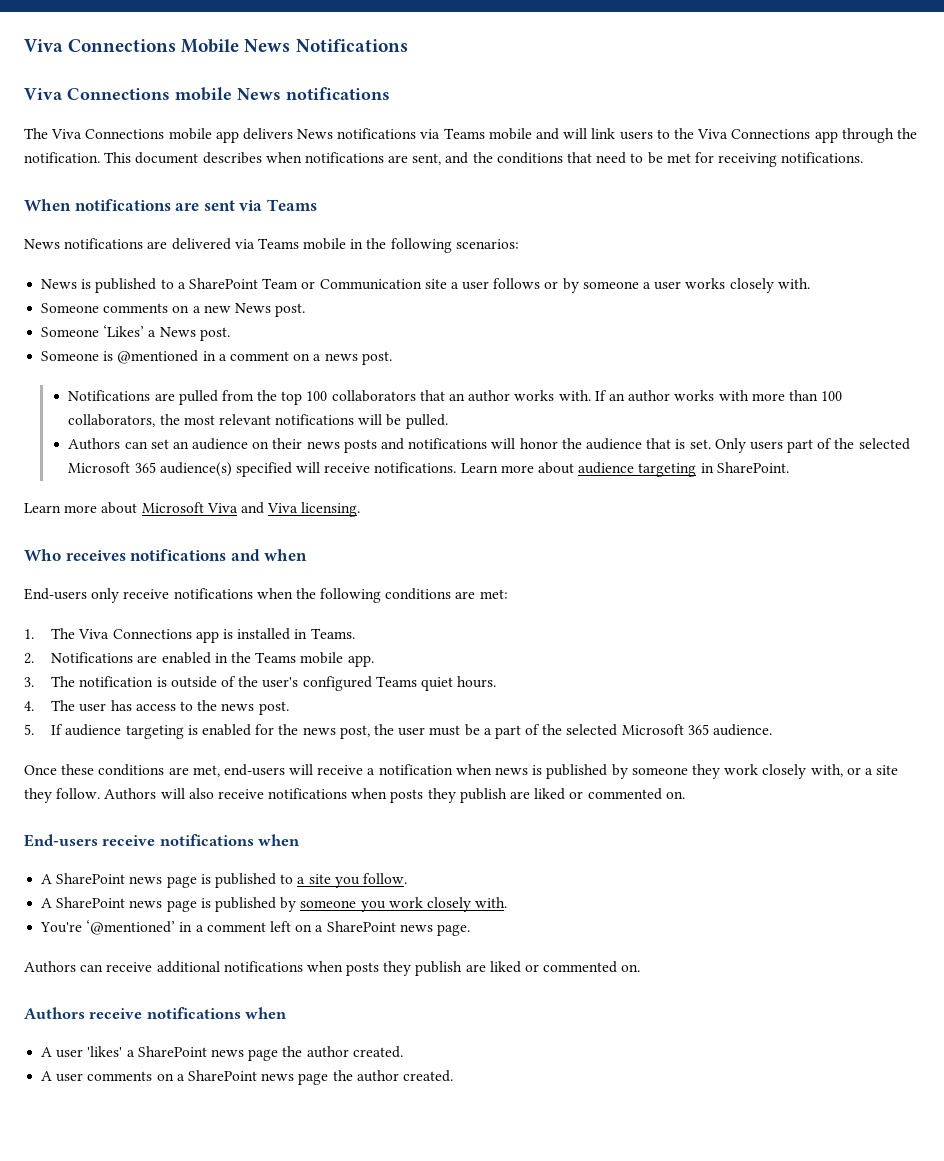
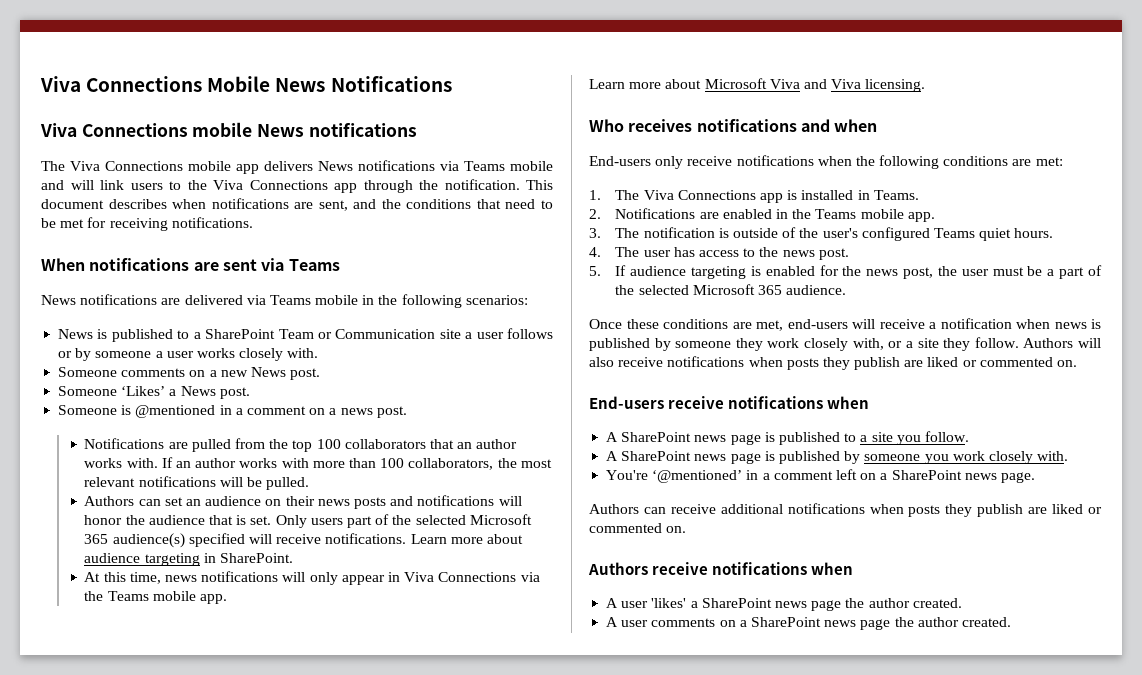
+ At this time, news notifications will only appear in Viva Connections via the Teams mobile app.

